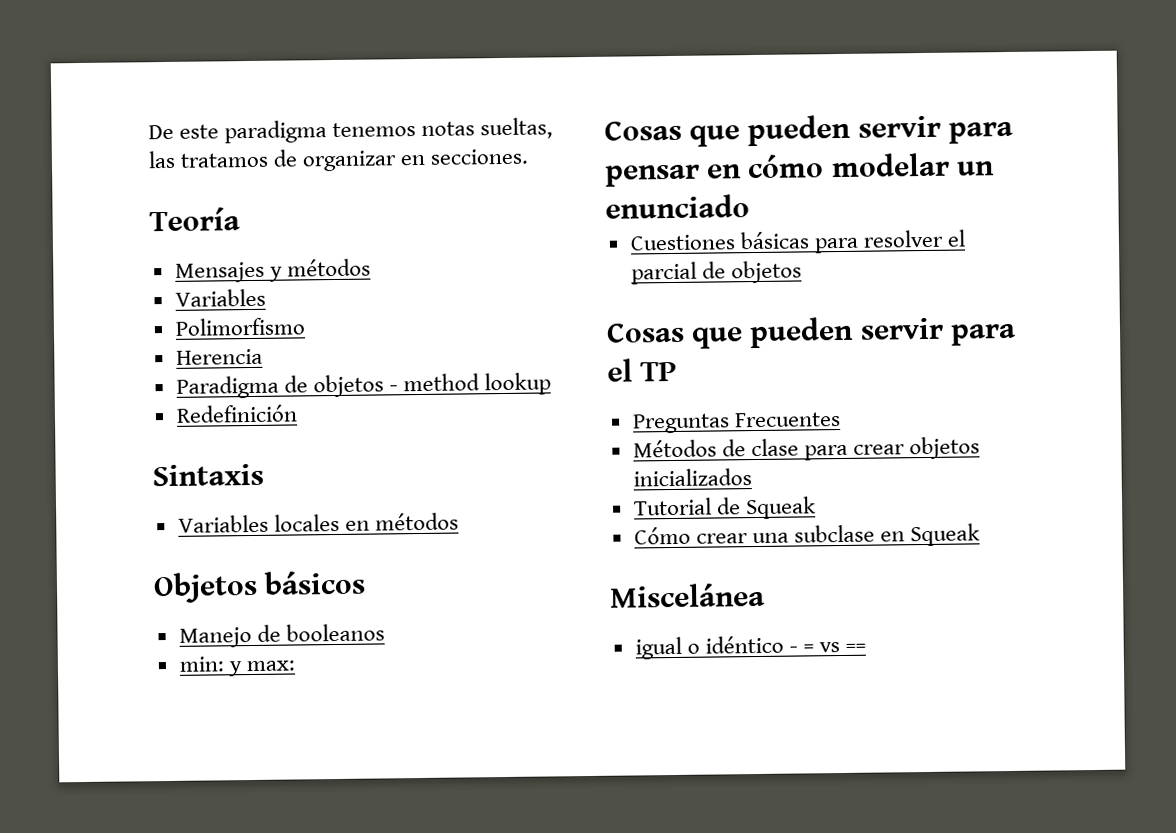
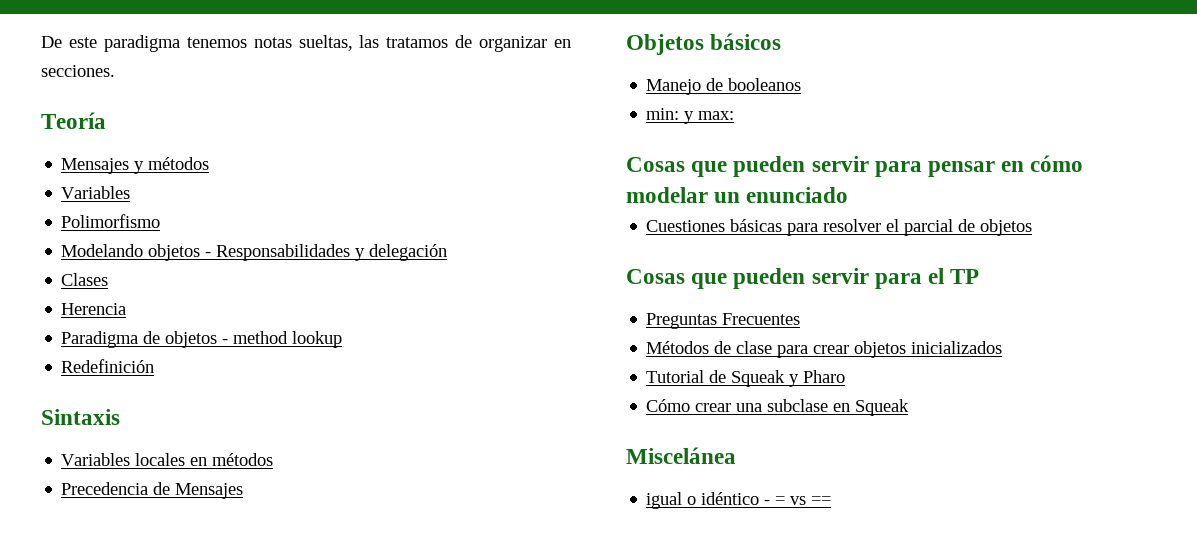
+ Modelando objetos - Responsabilidades y delegación
+ Clases
+ Precedencia de Mensajes
- Tutorial de Squeak
+ Tutorial de Squeak y Pharo

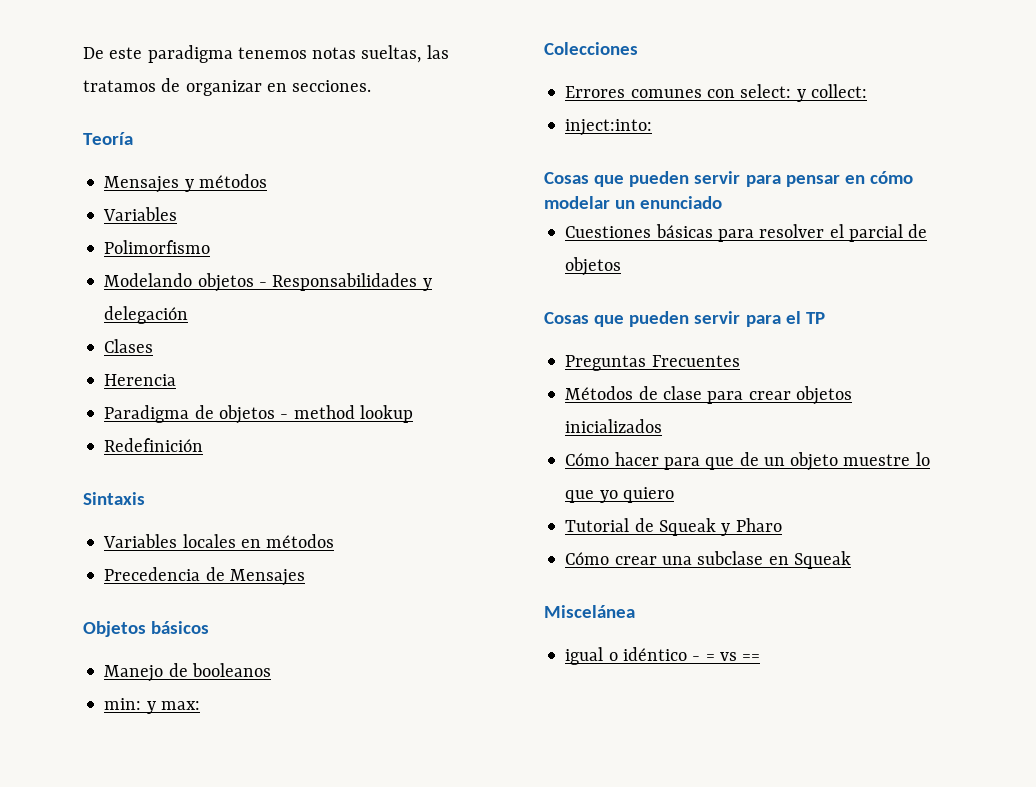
+ Colecciones
+ Errores comunes con select: y collect:
+ inject:into:
+ Cómo hacer para que de un objeto muestre lo que yo quiero

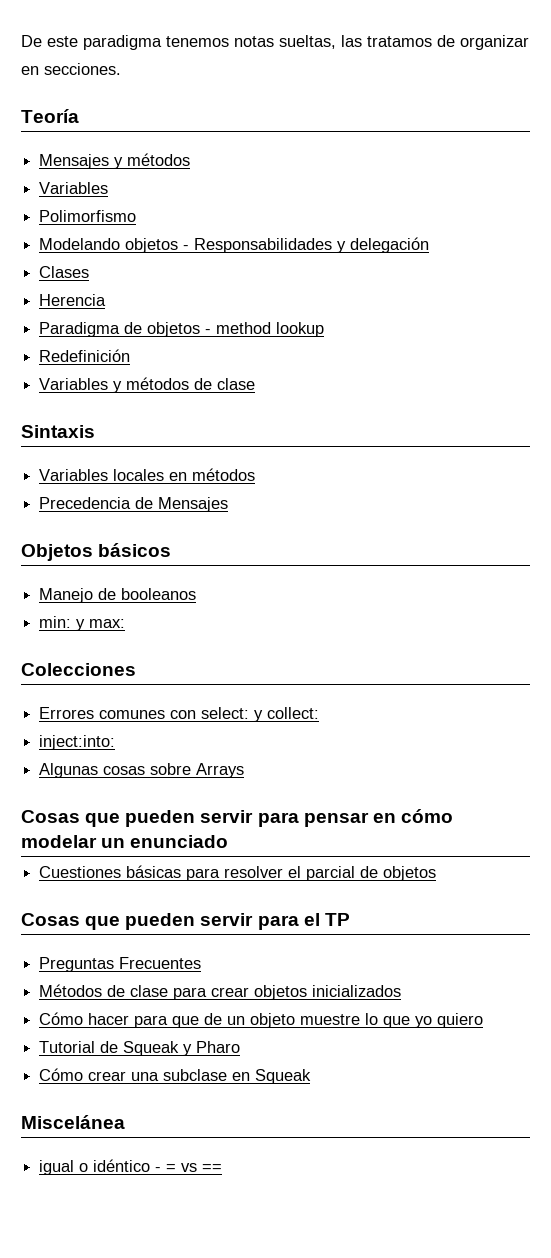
+ Variables y métodos de clase
+ Algunas cosas sobre Arrays

